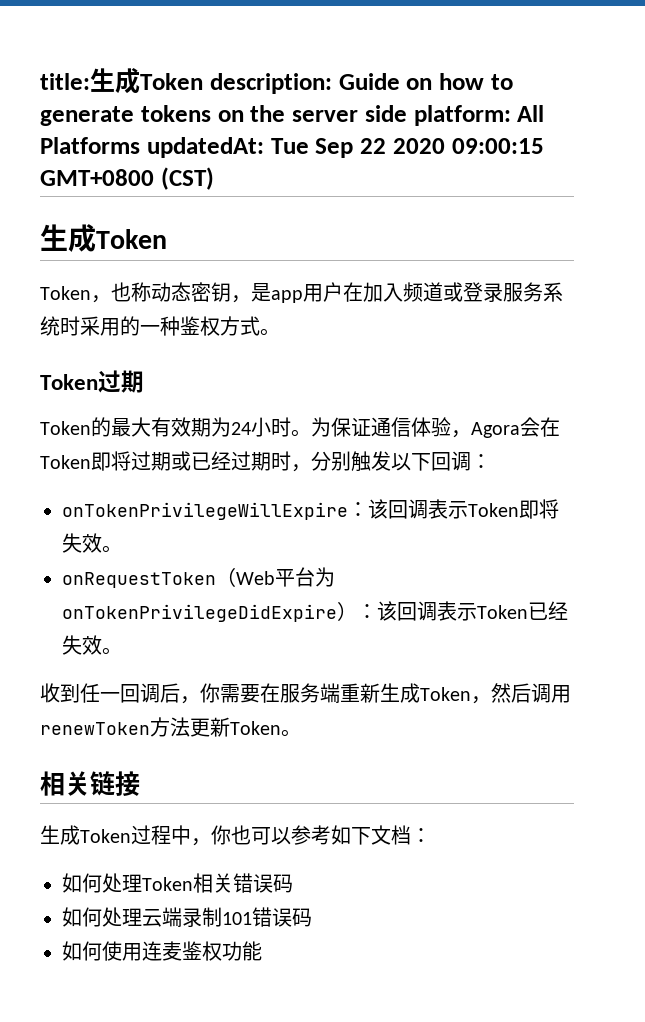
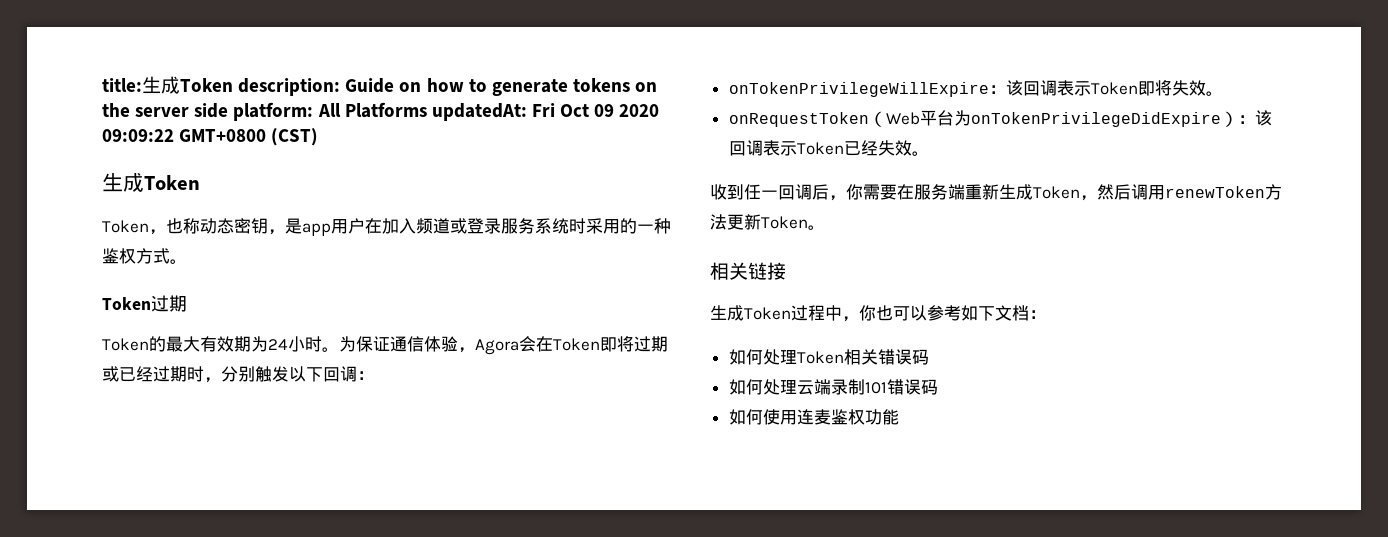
- title:生成Token description: Guide on how to generate tokens on the server side platform: All Platforms updatedAt: Tue Sep 22 2020 09:00:15 GMT+0800 (CST)
+ title:生成Token description: Guide on how to generate tokens on the server side platform: All Platforms updatedAt: Fri Oct 09 2020 09:09:22 GMT+0800 (CST)

